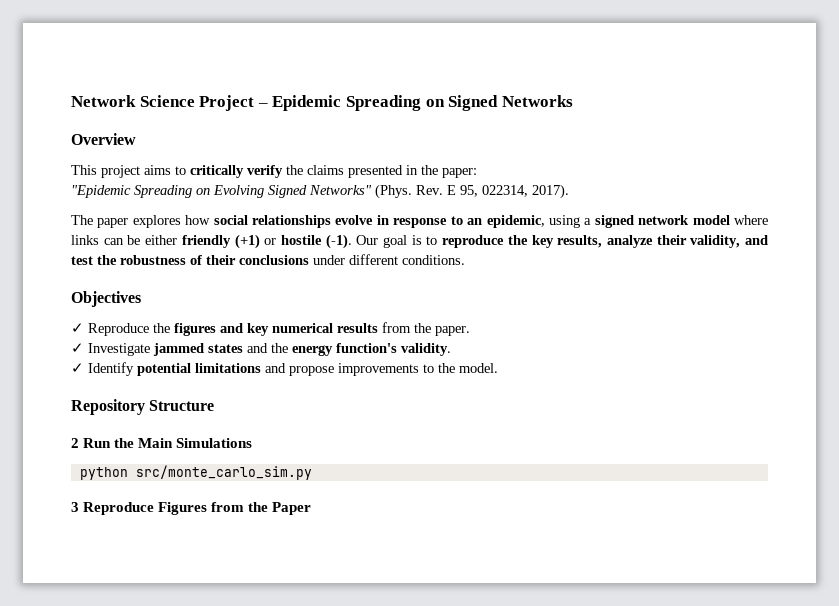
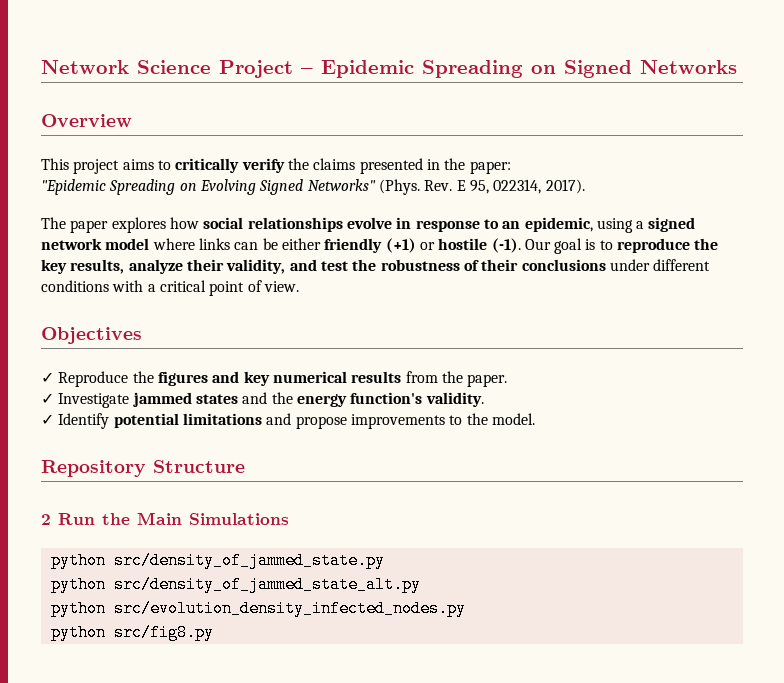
- Our goal is to reproduce the key results, analyze their validity, and test the robustness of their conclusions under different conditions.
+ Our goal is to reproduce the key results, analyze their validity, and test the robustness of their conclusions under different conditions with a critical point of view.
- python src/monte_carlo_sim.py
- 3 Reproduce Figures from the Paper
+ python src/density_of_jammed_state.py
+ python src/density_of_jammed_state_alt.py
+ python src/evolution_density_infected_nodes.py
+ python src/fig8.py

